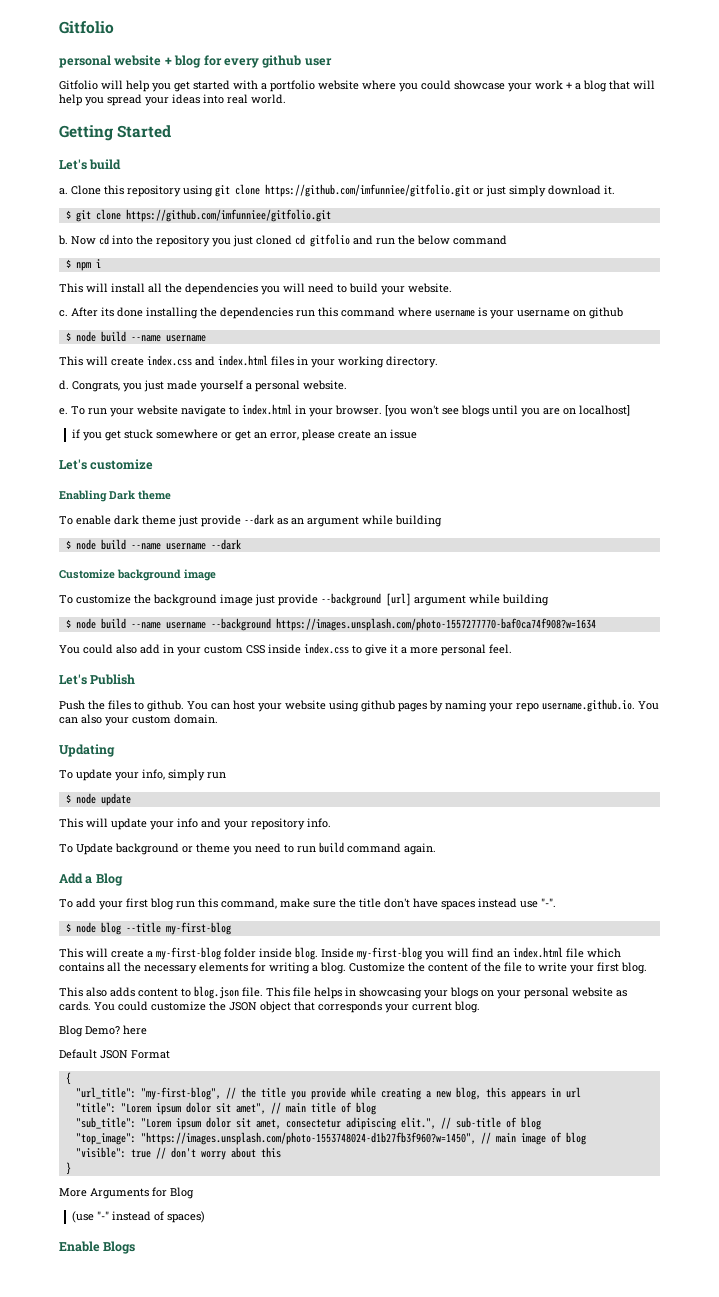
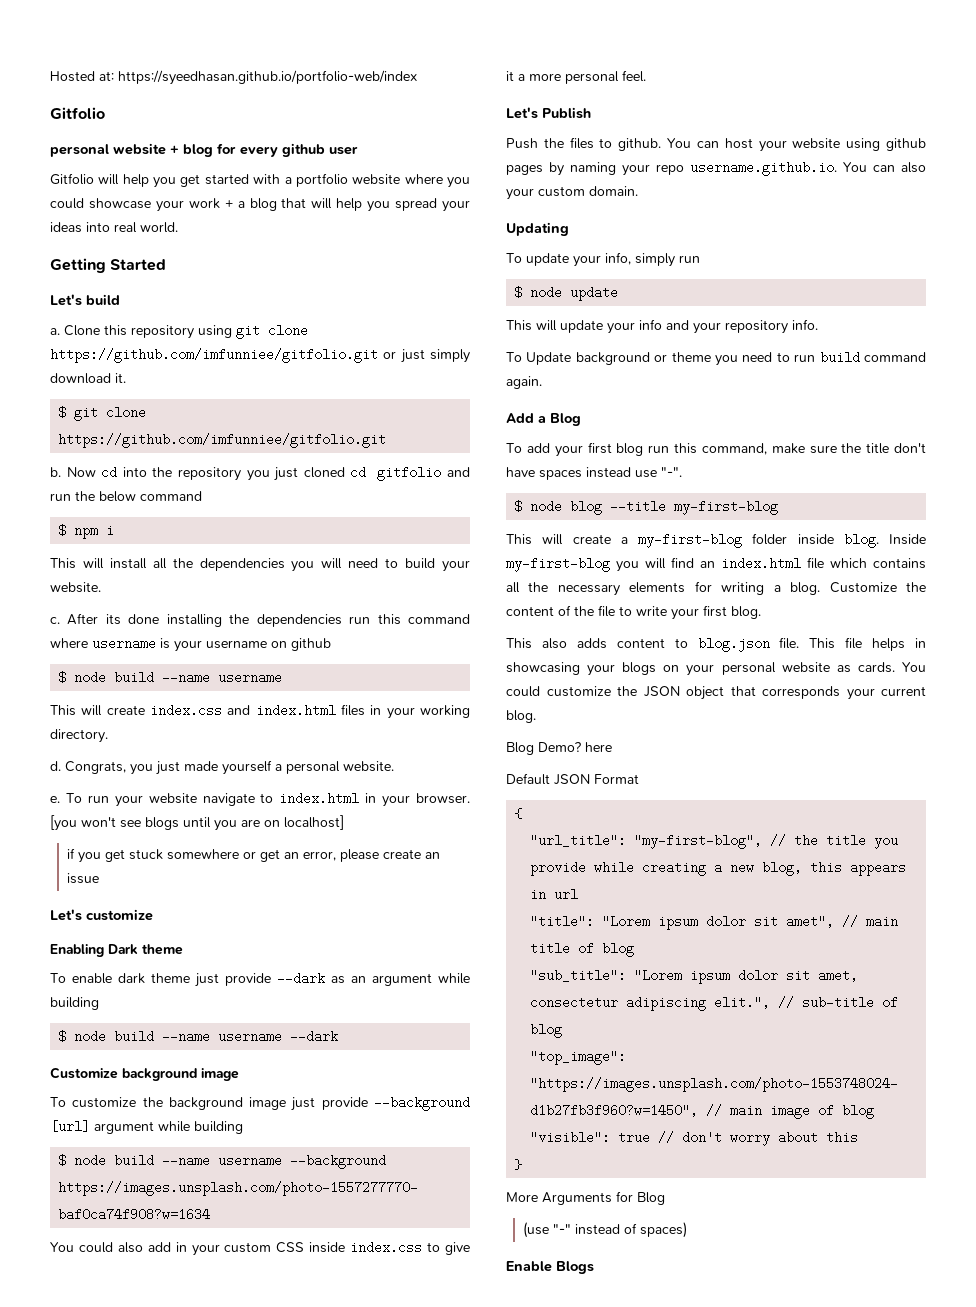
+ Hosted at: https://syeedhasan.github.io/portfolio-web/index

